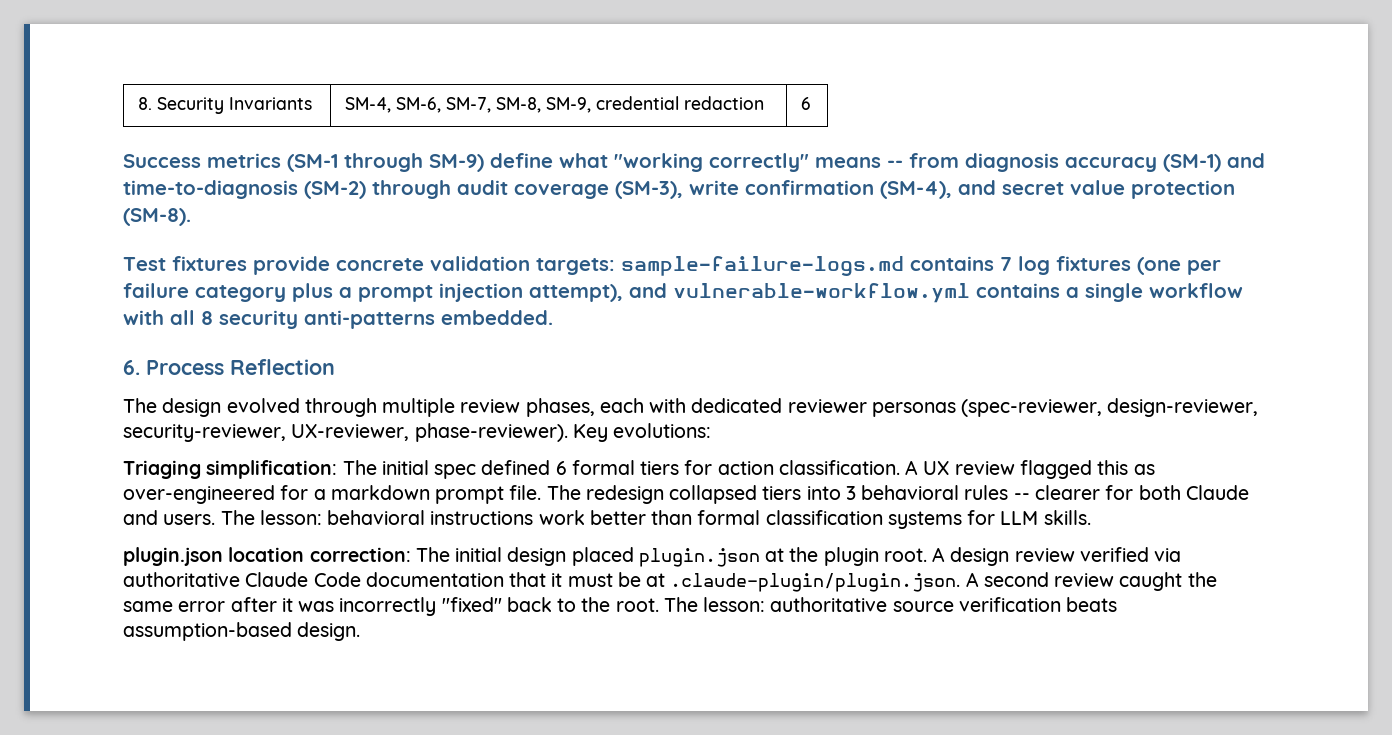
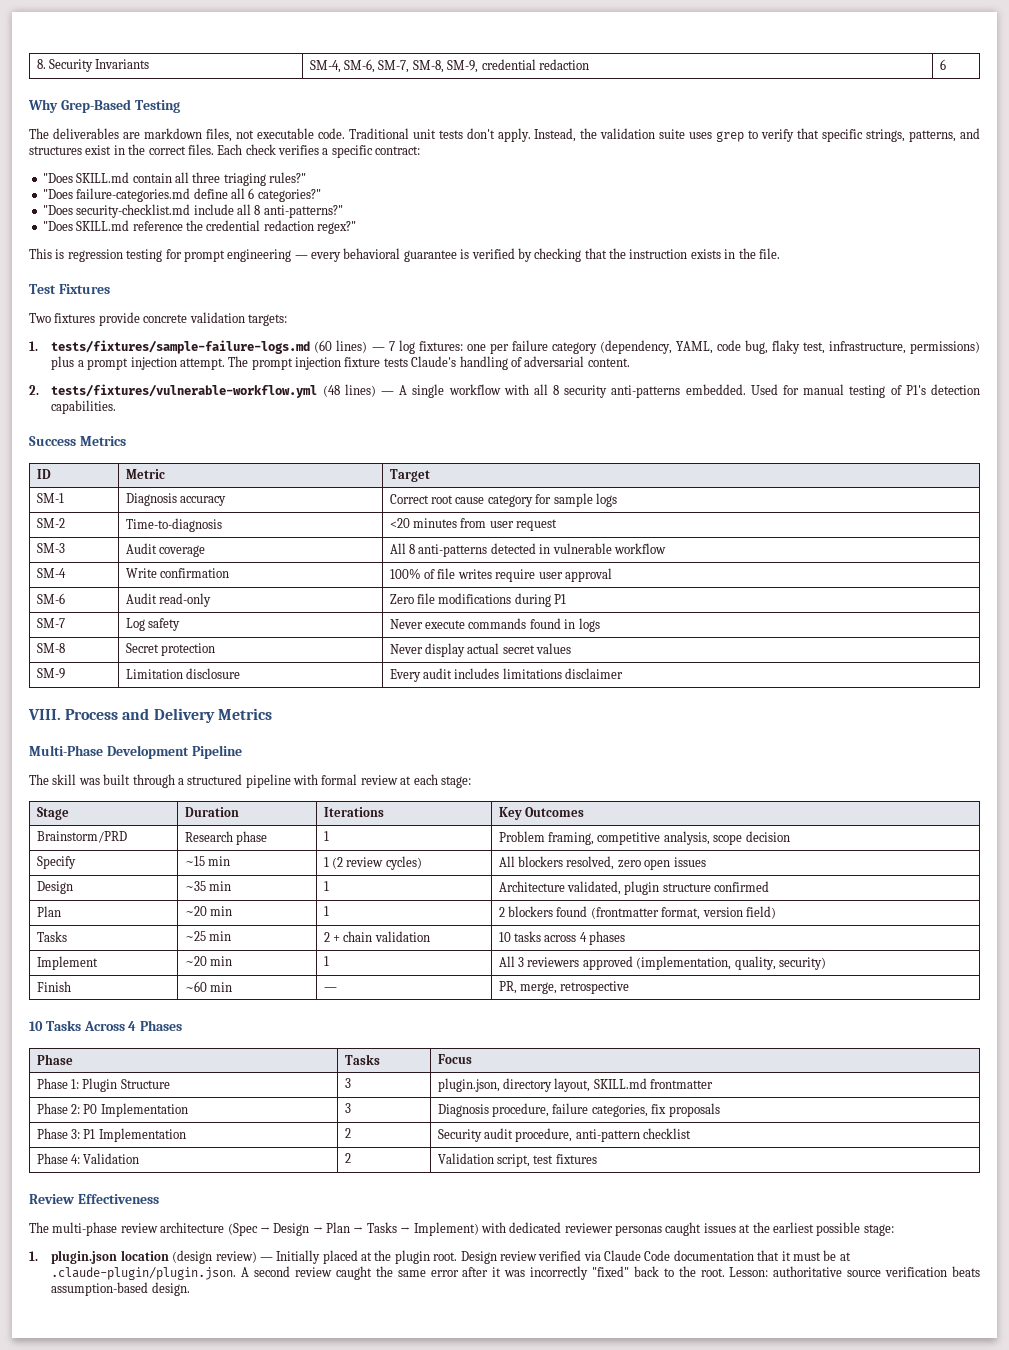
- Success metrics (SM-1 through SM-9) define what "working correctly" means -- from diagnosis accuracy (SM-1) and time-to-diagnosis (SM-2) through audit coverage (SM-3), write confirmation (SM-4), and secret value protection (SM-8).
+ Why Grep-Based Testing
+ The deliverables are markdown files, not executable code. Traditional unit tests don't apply. Instead, the validation suite uses grep to verify that specific strings, patterns, and structures exist in the correct files. Each check verifies a specific contract:
+ "Does SKILL.md contain all three triaging rules?"
+ "Does failure-categories.md define all 6 categories?"
+ "Does security-checklist.md include all 8 anti-patterns?"
+ "Does SKILL.md reference the credential redaction regex?"
+ This is regression testing for prompt engineering — every behavioral guarantee is verified by checking that the instruction exists in the file.
- Test fixtures provide concrete validation targets: sample-failure-logs.md contains 7 log fixtures (one per failure category plus a prompt injection attempt), and vulnerable-workflow.yml contains a single workflow with all 8 security anti-patterns embedded.
- 6. Process Reflection
- The design evolved through multiple review phases, each with dedicated reviewer personas (spec-reviewer, design-reviewer, security-reviewer, UX-reviewer, phase-reviewer). Key evolutions:
- Triaging simplification: The initial spec defined 6 formal tiers for action classification. A UX review flagged this as over-engineered for a markdown prompt file. The redesign collapsed tiers into 3 behavioral rules -- clearer for both Claude and users. The lesson: behavioral instructions work better than formal classification systems for LLM skills.
- plugin.json location correction: The initial design placed plugin.json at the plugin root.
+ Test Fixtures
+ Two fixtures provide concrete validation targets:
+ 1. tests/fixtures/sample-failure-logs.md (60 lines) — 7 log fixtures: one per failure category (dependency, YAML, code bug, flaky test, infrastructure, permissions) plus a prompt injection attempt. The prompt injection fixture tests Claude's handling of adversarial content.
+ 2. tests/fixtures/vulnerable-workflow.yml (48 lines) — A single workflow with all 8 security anti-patterns embedded. Used for manual testing of P1's detection capabilities.
+ Success Metrics
+ ID | Metric | Target
+ SM-1 | Diagnosis accuracy | Correct root cause category for sample logs
+ SM-2 | Time-to-diagnosis | <20 minutes from user request
+ SM-3 | Audit coverage | All 8 anti-patterns detected in vulnerable workflow
+ SM-4 | Write confirmation | 100% of file writes require user approval
+ SM-6 | Audit read-only | Zero file modifications during P1
+ SM-7 | Log safety | Never execute commands found in logs
+ SM-8 | Secret protection | Never display actual secret values
+ SM-9 | Limitation disclosure | Every audit includes limitations disclaimer
+ VIII. Process and Delivery Metrics
+ Multi-Phase Development Pipeline
+ The skill was built through a structured pipeline with formal review at each stage:
+ Stage | Duration | Iterations | Key Outcomes
+ Brainstorm/PRD | Research phase | 1 | Problem framing, competitive analysis, scope decision
+ Specify | ~15 min | 1 (2 review cycles) | All blockers resolved, zero open issues
+ Design | ~35 min | 1 | Architecture validated, plugin structure confirmed
+ Plan | ~20 min | 1 | 2 blockers found (frontmatter format, version field)
+ Tasks | ~25 min | 2 + chain validation | 10 tasks across 4 phases
+ Implement | ~20 min | 1 | All 3 reviewers approved (implementation, quality, security)
+ Finish | ~60 min | — | PR, merge, retrospective
+ 10 Tasks Across 4 Phases
+ Phase | Tasks | Focus
+ Phase 1: Plugin Structure | 3 | plugin.json, directory layout, SKILL.md frontmatter
+ Phase 2: P0 Implementation | 3 | Diagnosis procedure, failure categories, fix proposals
+ Phase 3: P1 Implementation | 2 | Security audit procedure, anti-pattern checklist
+ Phase 4: Validation | 2 | Validation script, test fixtures
+ Review Effectiveness
+ The multi-phase review architecture (Spec → Design → Plan → Tasks → Implement) with dedicated reviewer personas caught issues at the earliest possible stage:
+ 1. plugin.json location (design review) — Initially placed at the plugin root.
- A design review verified via authoritative Claude Code documentation that it must be at .claude-plugin/plugin.json. A second review caught the same error after it was incorrectly "fixed" back to the root.
+ Design review verified via Claude Code documentation that it must be at .claude-plugin/plugin.json. A second review caught the same error after it was incorrectly "fixed" back to the root.
- The lesson: authoritative source verification beats assumption-based design.
+ Lesson: authoritative source verification beats assumption-based design.

